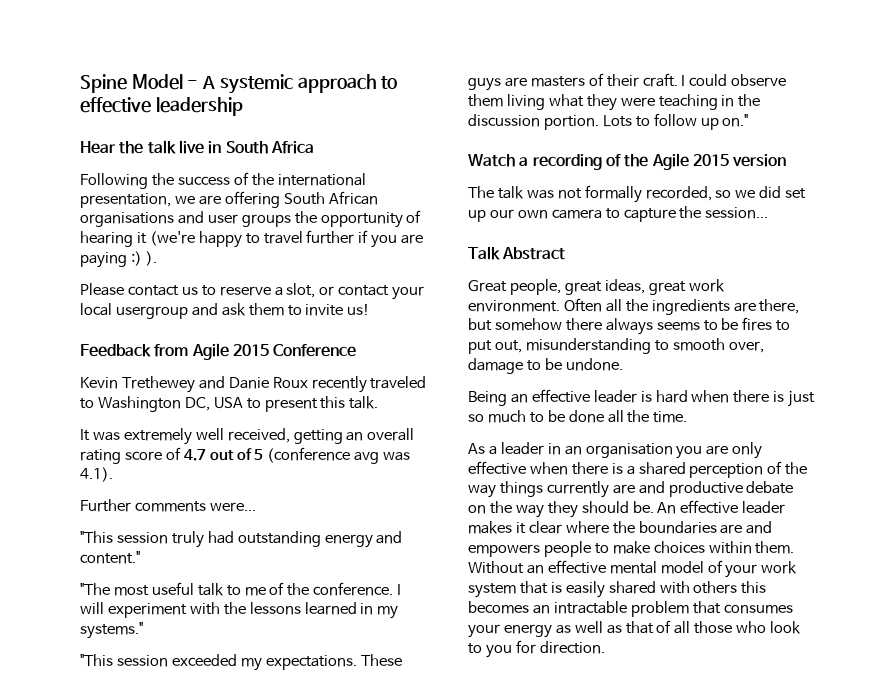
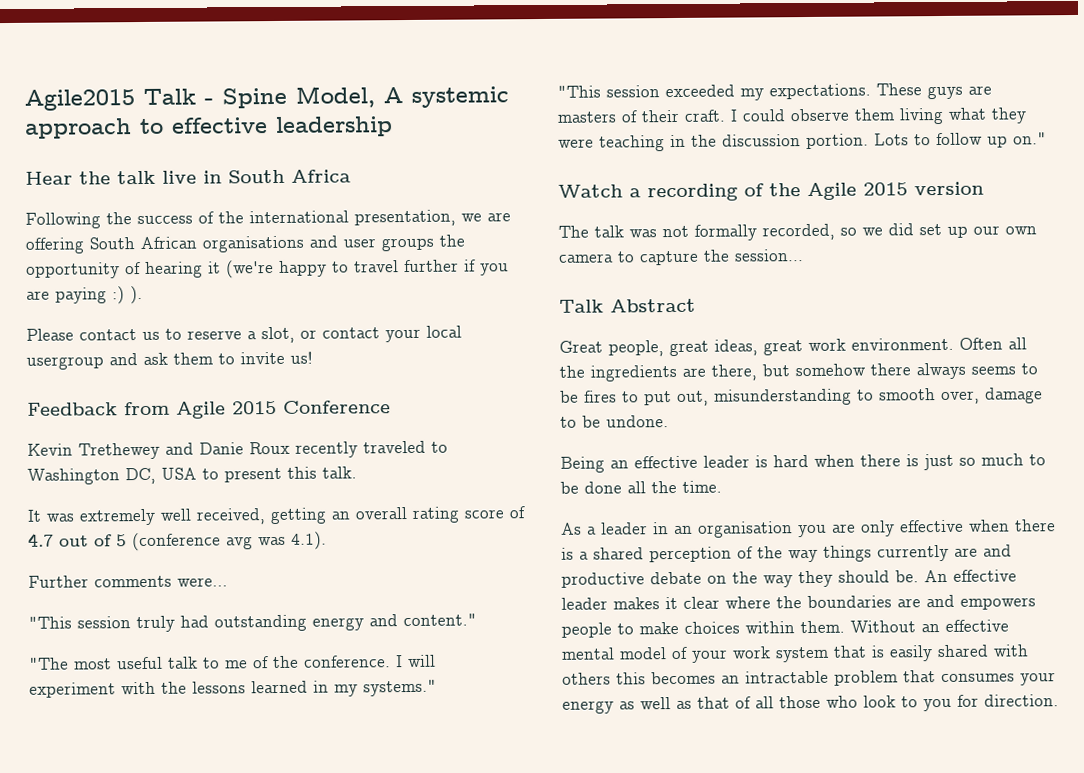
- Spine Model - A systemic approach to effective leadership
+ Agile2015 Talk - Spine Model, A systemic approach to effective leadership

